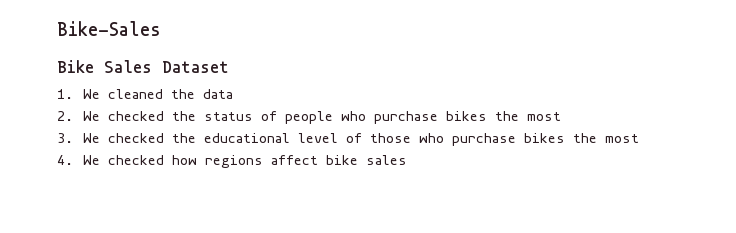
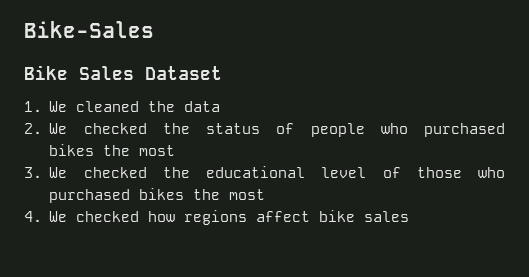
- 2. We checked the status of people who purchase bikes the most
+ 2. We checked the status of people who purchased bikes the most
- 3. We checked the educational level of those who purchase bikes the most
+ 3. We checked the educational level of those who purchased bikes the most

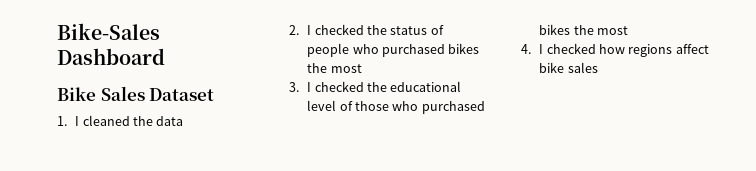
- Bike-Sales
+ Bike-Sales Dashboard
- 1. We cleaned the data
+ 1. I cleaned the data
- 2. We checked the status of people who purchased bikes the most
+ 2. I checked the status of people who purchased bikes the most
- 3. We checked the educational level of those who purchased bikes the most
+ 3. I checked the educational level of those who purchased bikes the most
- 4. We checked how regions affect bike sales
+ 4. I checked how regions affect bike sales

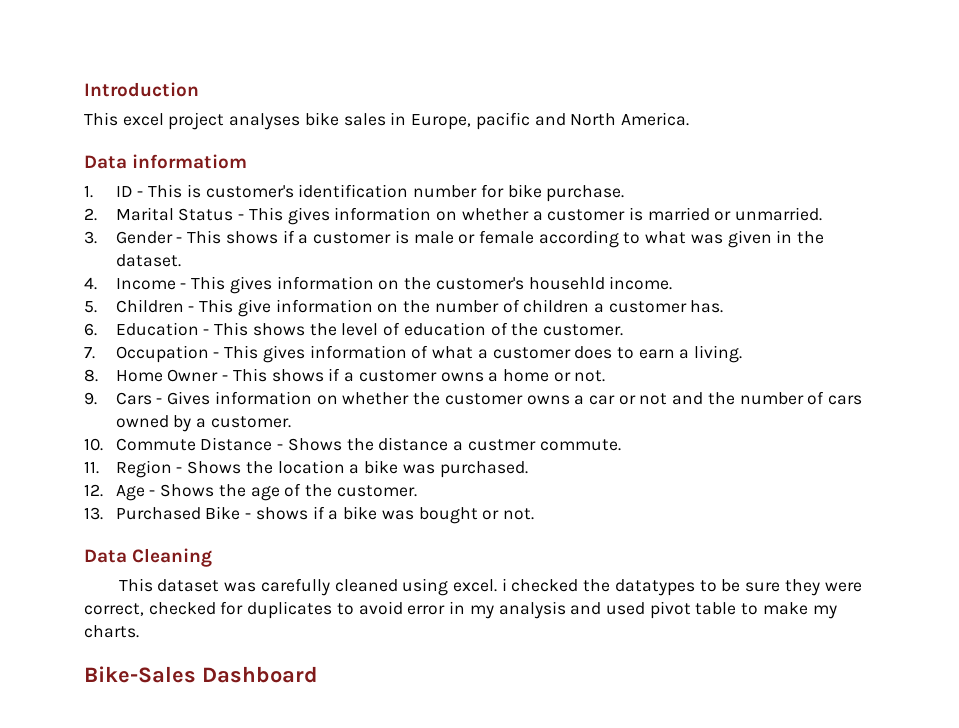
+ Introduction
+ This excel project analyses bike sales in Europe, pacific and North America.
+ Data informatiom
+ 1. ID - This is customer's identification number for bike purchase.
+ 2. Marital Status - This gives information on whether a customer is married or unmarried.
+ 3. Gender - This shows if a customer is male or female according to what was given in the dataset.
+ 4. Income - This gives information on the customer's househld income.
+ 5. Children - This give information on the number of children a customer has.
+ 6. Education - This shows the level of education of the customer.
+ 7. Occupation - This gives information of what a customer does to earn a living.
+ 8. Home Owner - This shows if a customer owns a home or not.
+ 9. Cars - Gives information on whether the customer owns a car or not and the number of cars owned by a customer.
+ 10. Commute Distance - Shows the distance a custmer commute.
+ 11. Region - Shows the location a bike was purchased.
+ 12. Age - Shows the age of the customer.
+ 13. Purchased Bike - shows if a bike was bought or not.
+ Data Cleaning
+ This dataset was carefully cleaned using excel. i checked the datatypes to be sure they were correct, checked for duplicates to avoid error in my analysis and used pivot table to make my charts.
  Bike-Sales Dashboard
- Bike Sales Dataset
- 1. I cleaned the data
- 2. I checked the status of people who purchased bikes the most
- 3. I checked the educational level of those who purchased bikes the most
- 4. I checked how regions affect bike sales

